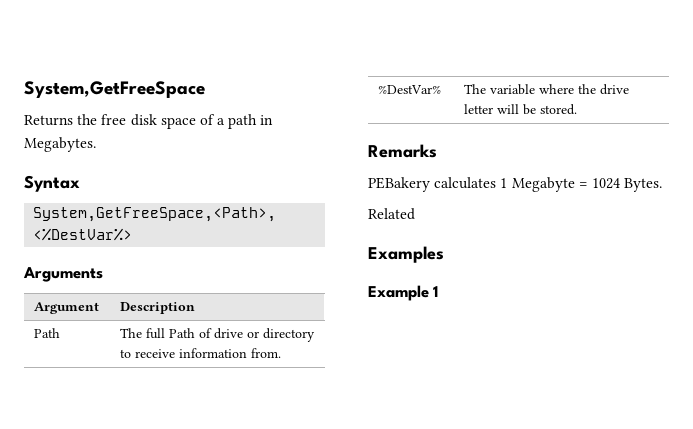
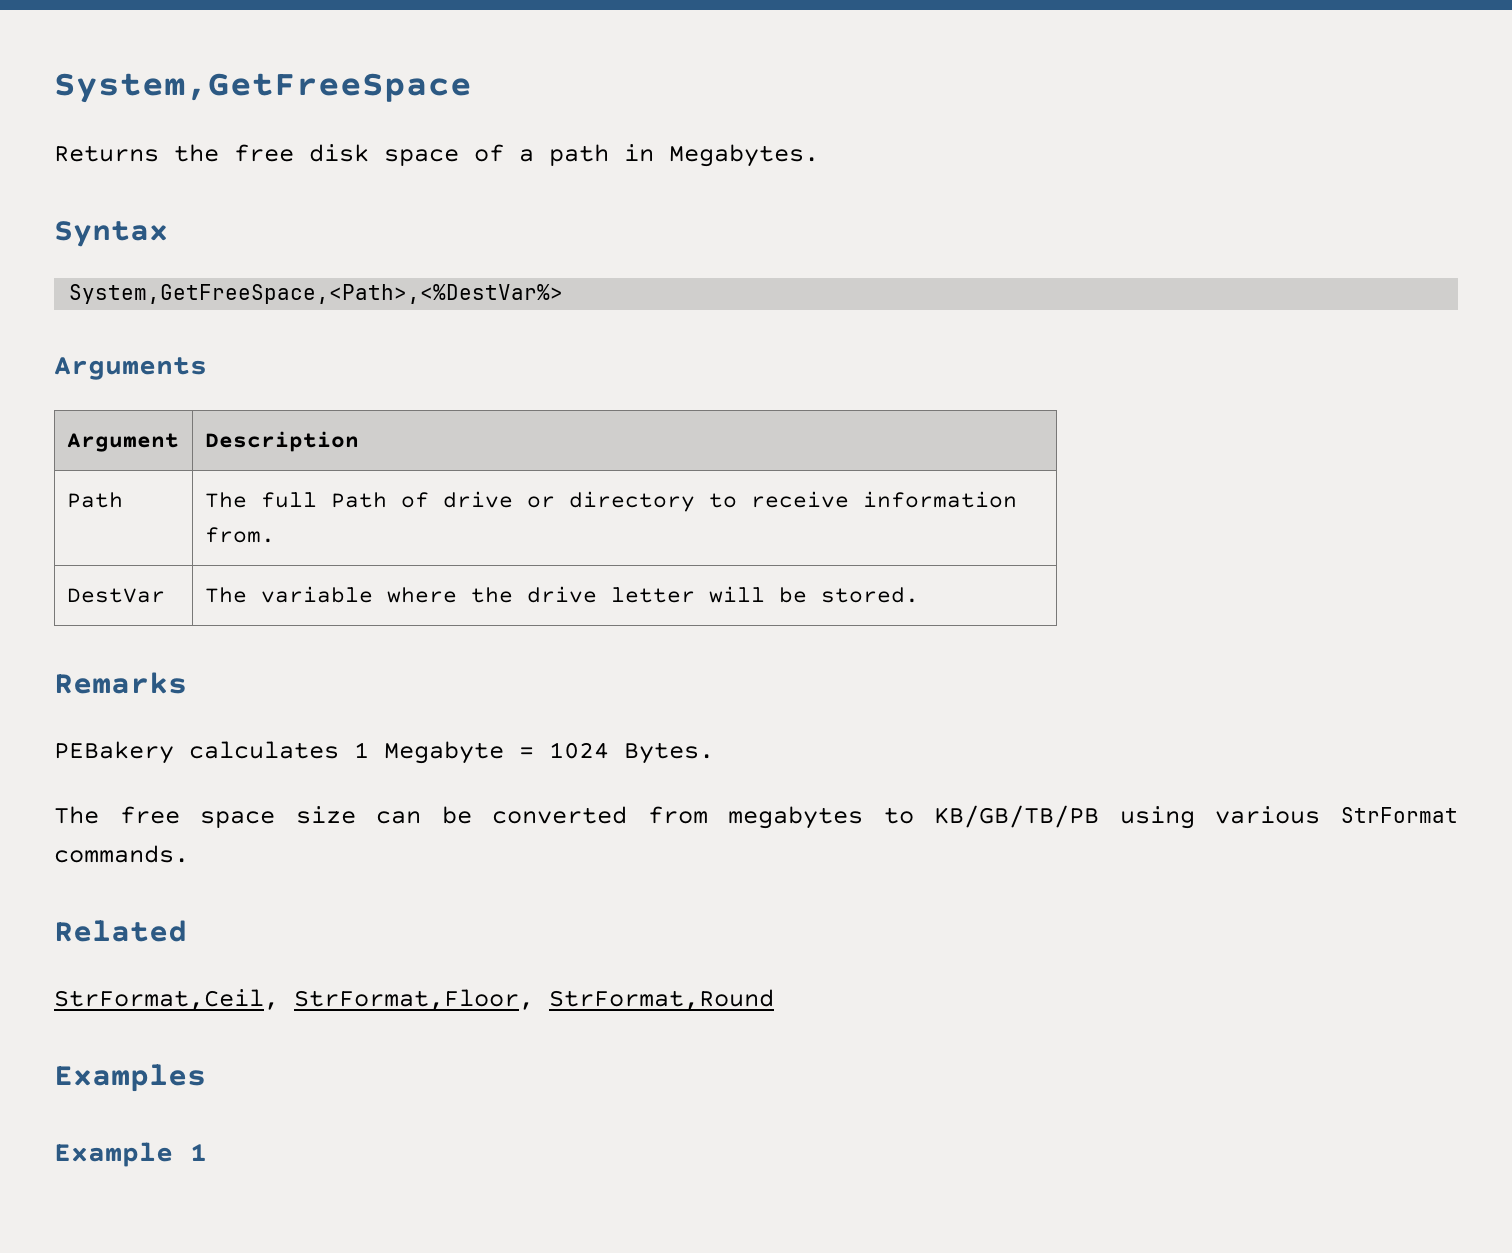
- %DestVar% | The variable where the drive letter will be stored.
+ DestVar | The variable where the drive letter will be stored.
+ The free space size can be converted from megabytes to KB/GB/TB/PB using various StrFormat commands.
  Related
+ StrFormat,Ceil, StrFormat,Floor, StrFormat,Round

